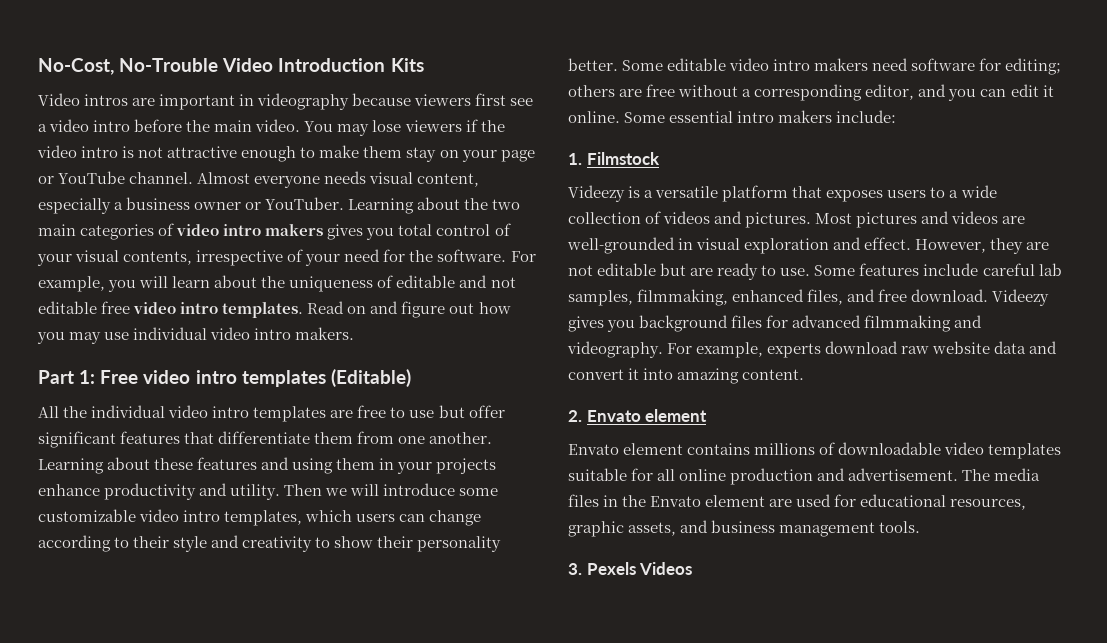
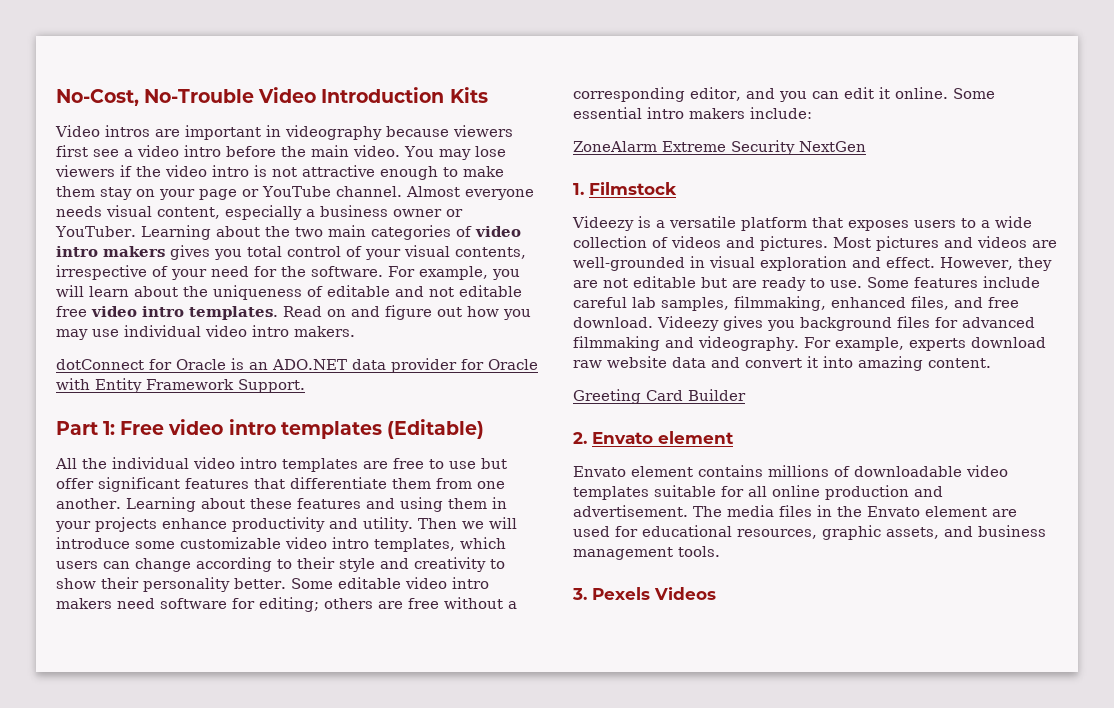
+ dotConnect for Oracle is an ADO.NET data provider for Oracle with Entity Framework Support.
+ ZoneAlarm Extreme Security NextGen
+ Greeting Card Builder

